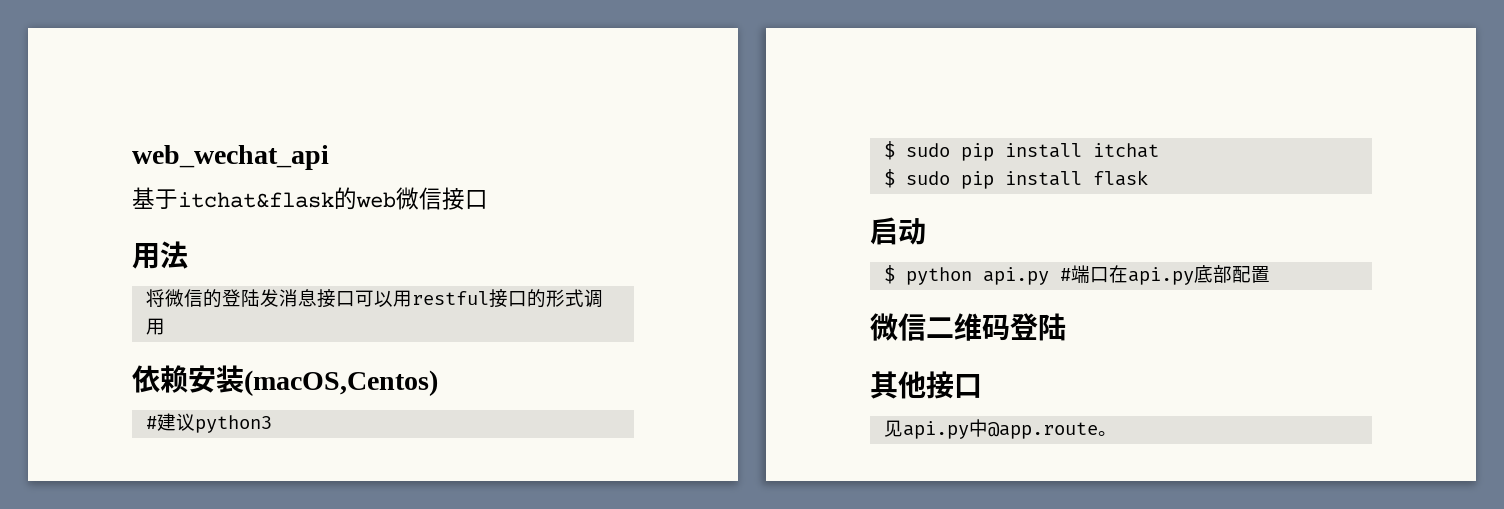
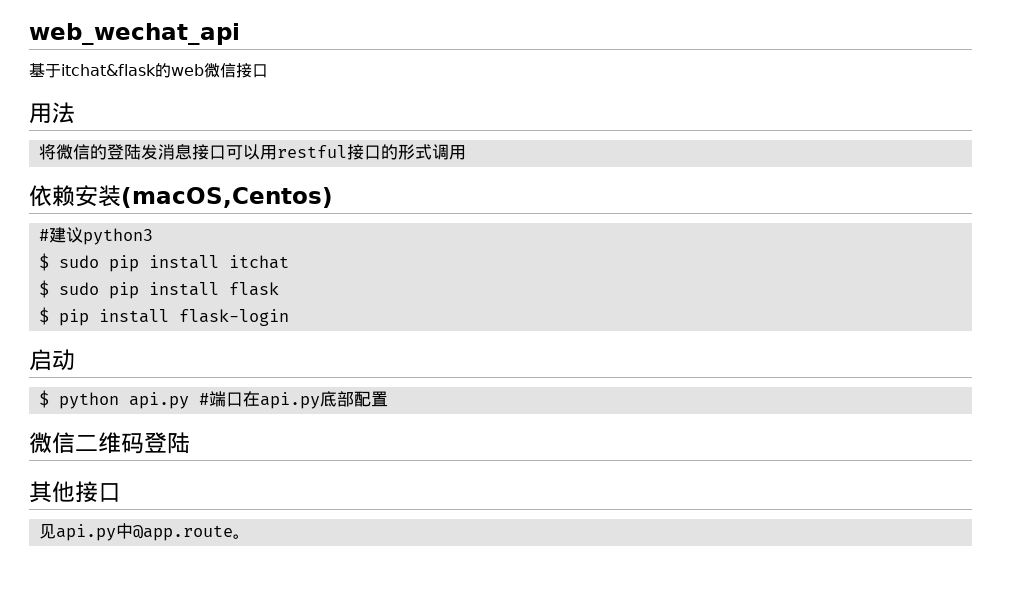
+ $ pip install flask-login

